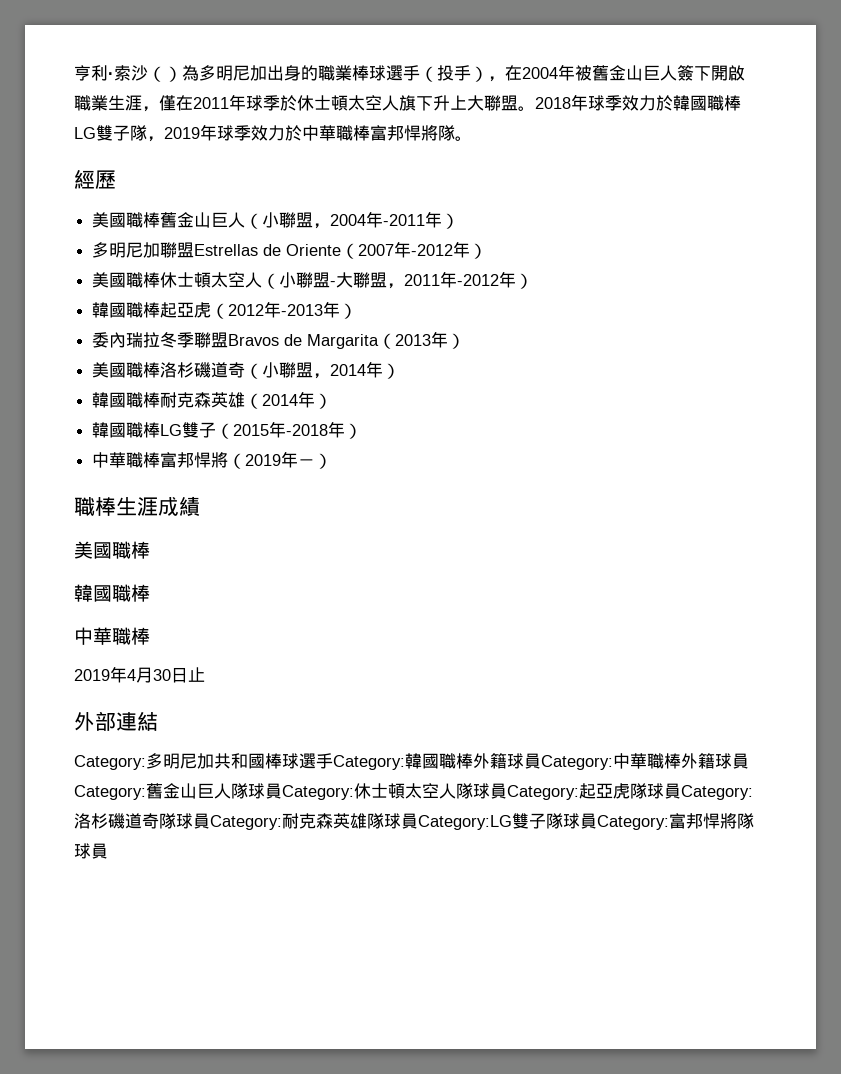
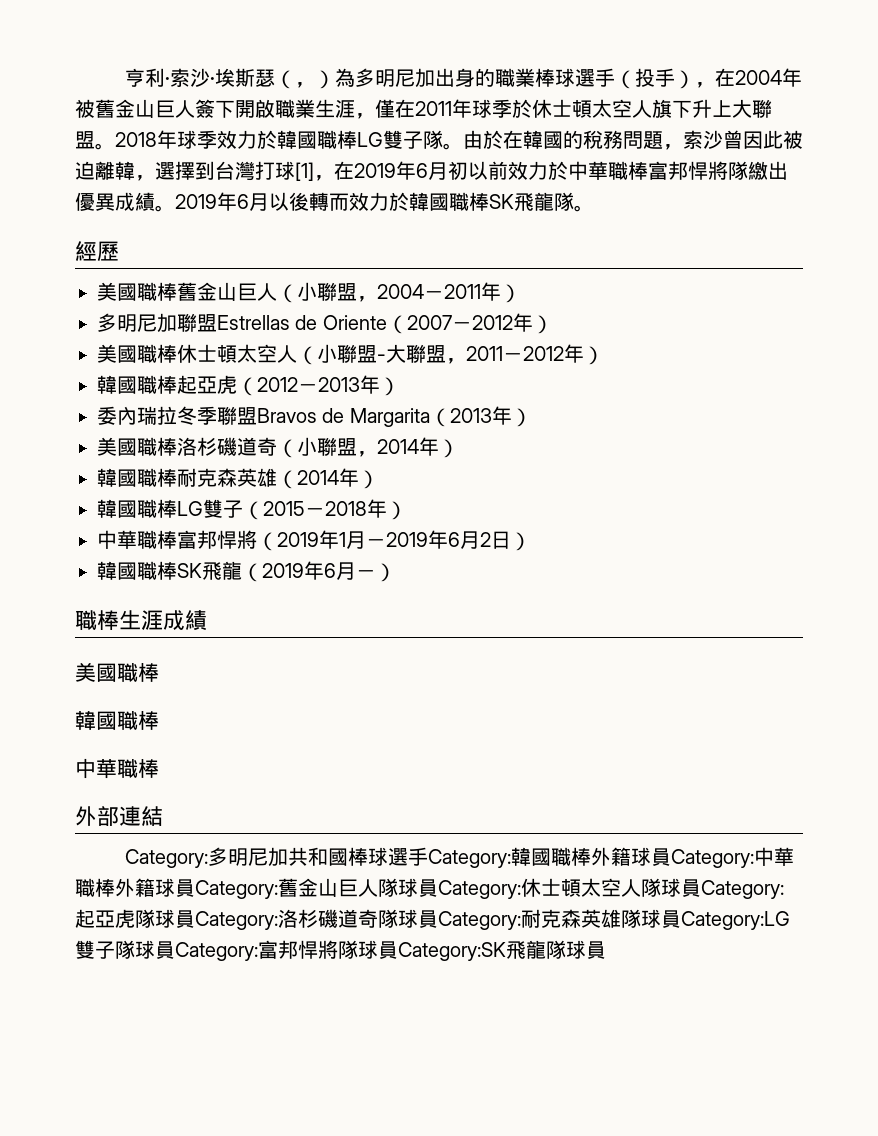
- 亨利·索沙（）為多明尼加出身的職業棒球選手（投手），在2004年被舊金山巨人簽下開啟職業生涯，僅在2011年球季於休士頓太空人旗下升上大聯盟。
+ 亨利·索沙·埃斯瑟（，）為多明尼加出身的職業棒球選手（投手），在2004年被舊金山巨人簽下開啟職業生涯，僅在2011年球季於休士頓太空人旗下升上大聯盟。
- 2018年球季效力於韓國職棒LG雙子隊，2019年球季效力於中華職棒富邦悍將隊。
+ 2018年球季效力於韓國職棒LG雙子隊。由於在韓國的稅務問題，索沙曾因此被迫離韓，選擇到台灣打球[1]，在2019年6月初以前效力於中華職棒富邦悍將隊繳出優異成績。2019年6月以後轉而效力於韓國職棒SK飛龍隊。
- 美國職棒舊金山巨人（小聯盟，2004年-2011年）
+ 美國職棒舊金山巨人（小聯盟，2004－2011年）
- 多明尼加聯盟Estrellas de Oriente（2007年-2012年）
+ 多明尼加聯盟Estrellas de Oriente（2007－2012年）
- 美國職棒休士頓太空人（小聯盟-大聯盟，2011年-2012年）
+ 美國職棒休士頓太空人（小聯盟-大聯盟，2011－2012年）
- 韓國職棒起亞虎（2012年-2013年）
+ 韓國職棒起亞虎（2012－2013年）
- 韓國職棒LG雙子（2015年-2018年）
+ 韓國職棒LG雙子（2015－2018年）
- 中華職棒富邦悍將（2019年－）
+ 中華職棒富邦悍將（2019年1月－2019年6月2日）
+ 韓國職棒SK飛龍（2019年6月－）
- 2019年4月30日止
- Category:多明尼加共和國棒球選手Category:韓國職棒外籍球員Category:中華職棒外籍球員Category:舊金山巨人隊球員Category:休士頓太空人隊球員Category:起亞虎隊球員Category:洛杉磯道奇隊球員Category:耐克森英雄隊球員Category:LG雙子隊球員Category:富邦悍將隊球員
+ Category:多明尼加共和國棒球選手Category:韓國職棒外籍球員Category:中華職棒外籍球員Category:舊金山巨人隊球員Category:休士頓太空人隊球員Category:起亞虎隊球員Category:洛杉磯道奇隊球員Category:耐克森英雄隊球員Category:LG雙子隊球員Category:富邦悍將隊球員Category:SK飛龍隊球員

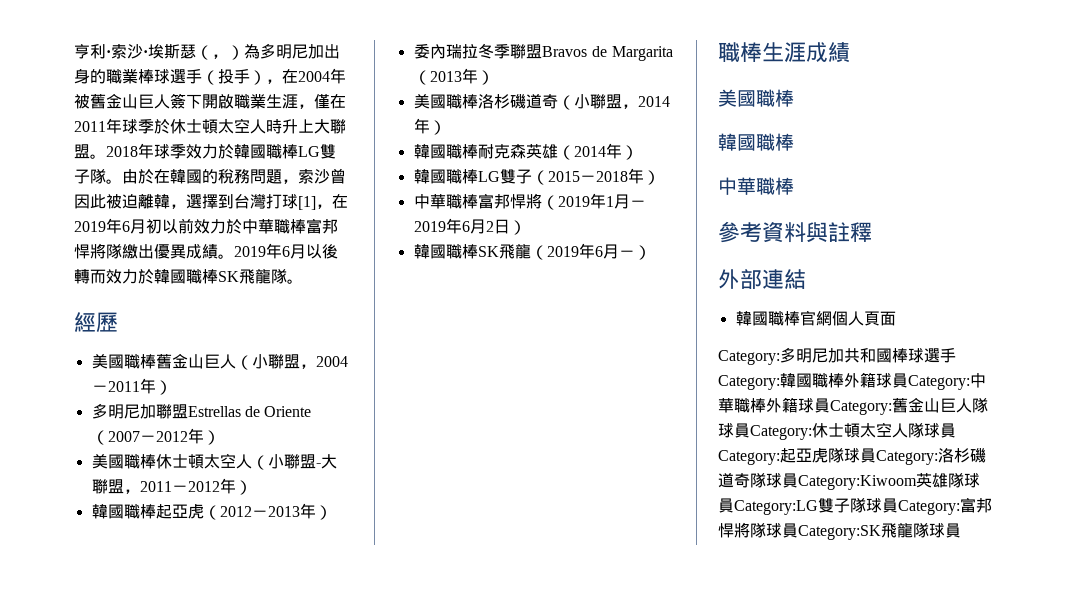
- 亨利·索沙·埃斯瑟（，）為多明尼加出身的職業棒球選手（投手），在2004年被舊金山巨人簽下開啟職業生涯，僅在2011年球季於休士頓太空人旗下升上大聯盟。
+ 亨利·索沙·埃斯瑟（，）為多明尼加出身的職業棒球選手（投手），在2004年被舊金山巨人簽下開啟職業生涯，僅在2011年球季於休士頓太空人時升上大聯盟。
+ 參考資料與註釋
+ 韓國職棒官網個人頁面
- Category:多明尼加共和國棒球選手Category:韓國職棒外籍球員Category:中華職棒外籍球員Category:舊金山巨人隊球員Category:休士頓太空人隊球員Category:起亞虎隊球員Category:洛杉磯道奇隊球員Category:耐克森英雄隊球員Category:LG雙子隊球員Category:富邦悍將隊球員Category:SK飛龍隊球員
+ Category:多明尼加共和國棒球選手Category:韓國職棒外籍球員Category:中華職棒外籍球員Category:舊金山巨人隊球員Category:休士頓太空人隊球員Category:起亞虎隊球員Category:洛杉磯道奇隊球員Category:Kiwoom英雄隊球員Category:LG雙子隊球員Category:富邦悍將隊球員Category:SK飛龍隊球員

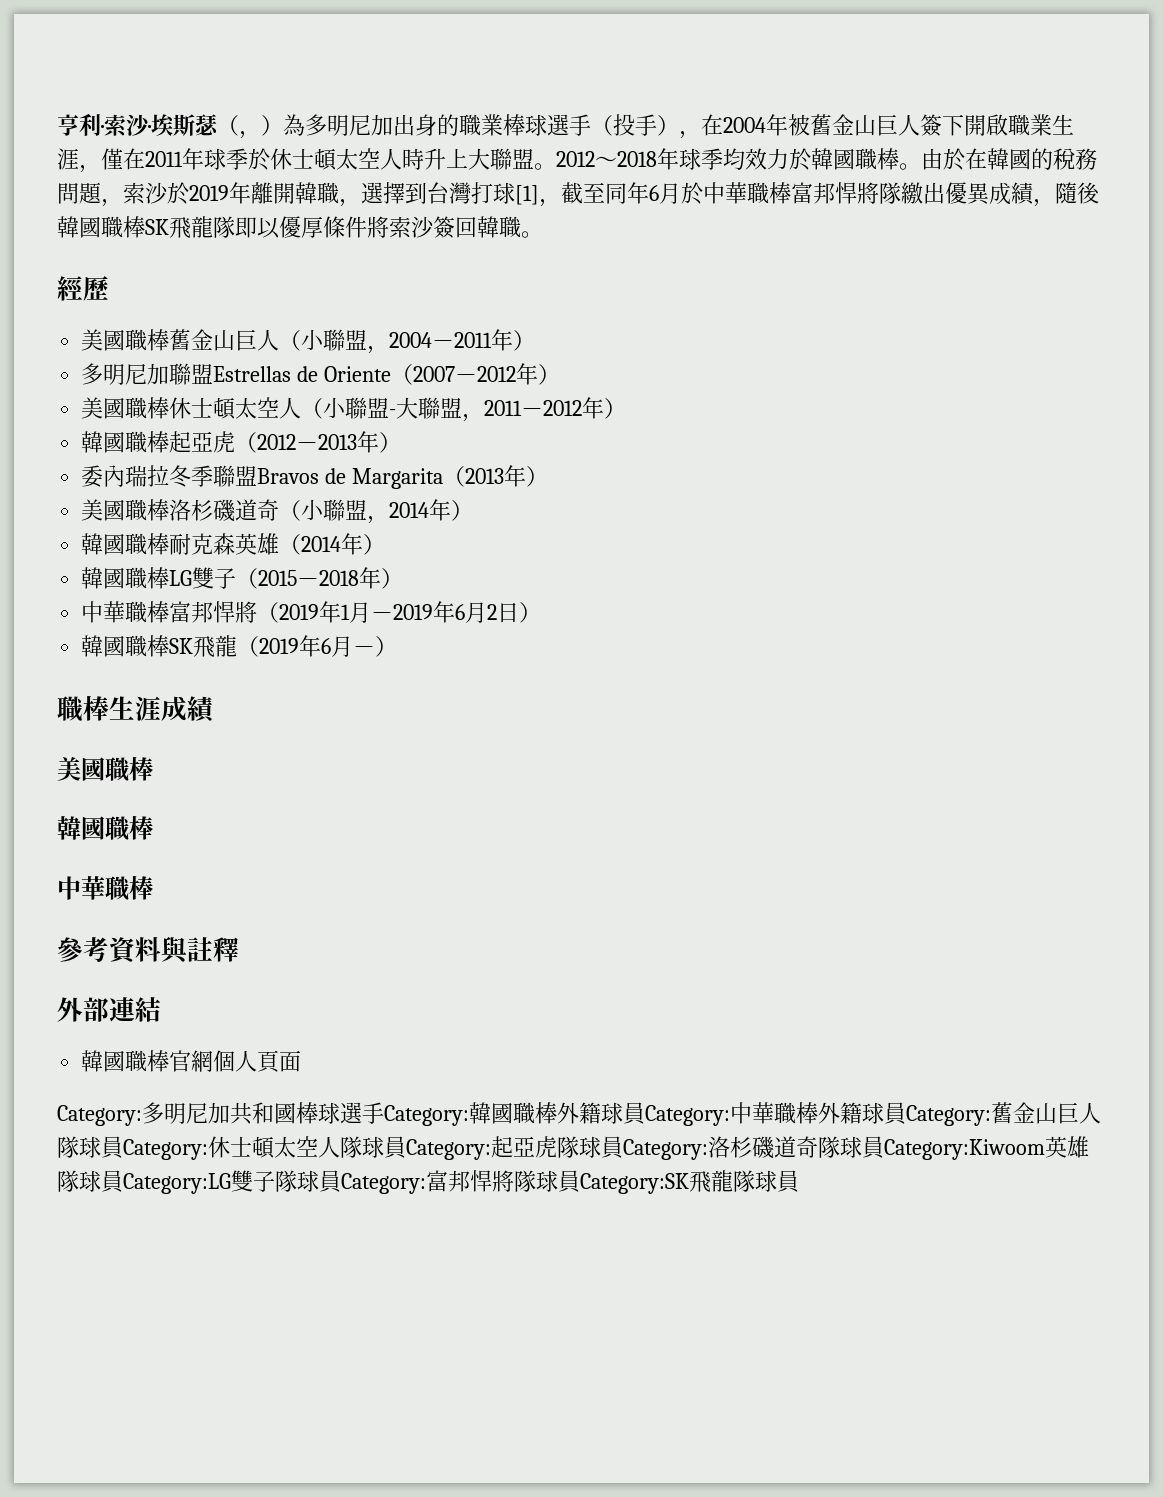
- 2018年球季效力於韓國職棒LG雙子隊。
+ 2012～2018年球季均效力於韓國職棒。
- 由於在韓國的稅務問題，索沙曾因此被迫離韓，選擇到台灣打球[1]，在2019年6月初以前效力於中華職棒富邦悍將隊繳出優異成績。2019年6月以後轉而效力於韓國職棒SK飛龍隊。
+ 由於在韓國的稅務問題，索沙於2019年離開韓職，選擇到台灣打球[1]，截至同年6月於中華職棒富邦悍將隊繳出優異成績，隨後韓國職棒SK飛龍隊即以優厚條件將索沙簽回韓職。

